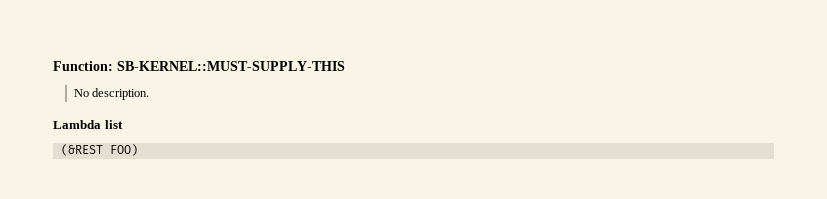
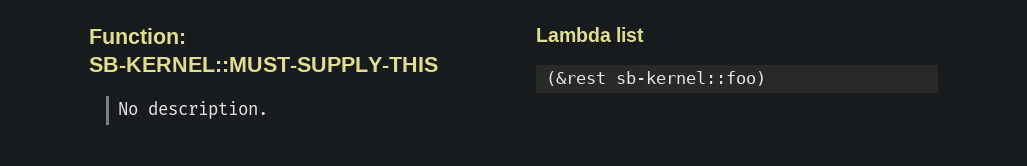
- (&REST FOO)
+ (&rest sb-kernel::foo)

